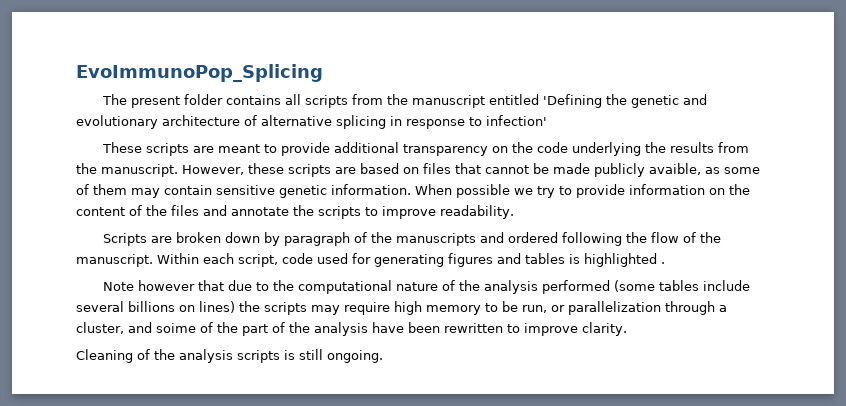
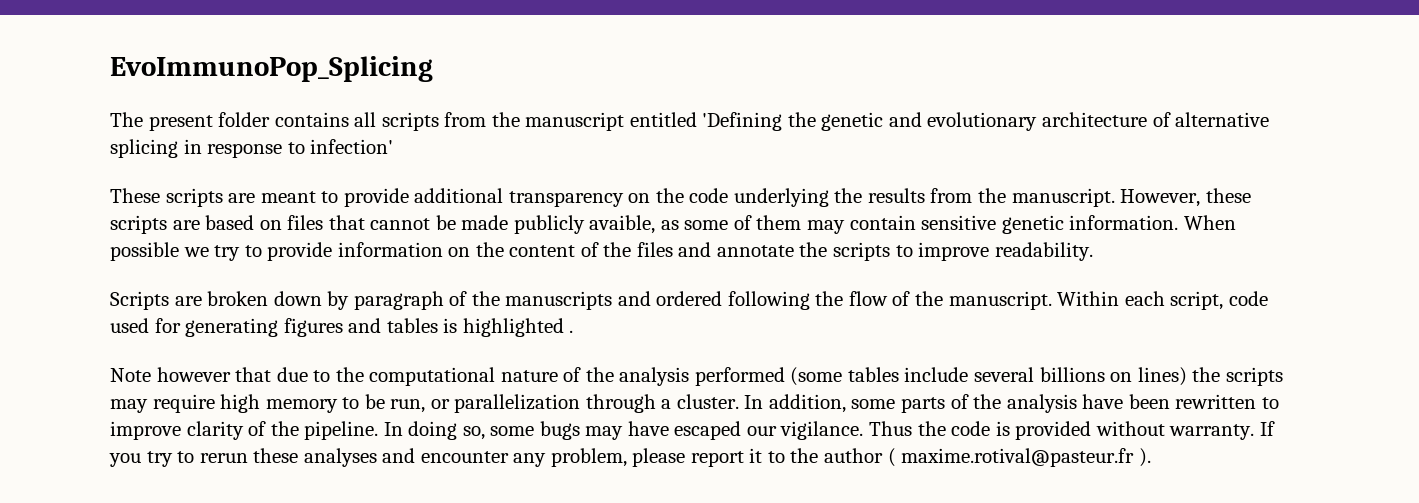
- Note however that due to the computational nature of the analysis performed (some tables include several billions on lines) the scripts may require high memory to be run, or parallelization through a cluster, and soime of the part of the analysis have been rewritten to improve clarity.
- Cleaning of the analysis scripts is still ongoing.
+ Note however that due to the computational nature of the analysis performed (some tables include several billions on lines) the scripts may require high memory to be run, or parallelization through a cluster. In addition, some parts of the analysis have been rewritten to improve clarity of the pipeline. In doing so, some bugs may have escaped our vigilance. Thus the code is provided without warranty. If you try to rerun these analyses and encounter any problem, please report it to the author ( maxime.rotival@pasteur.fr ).

